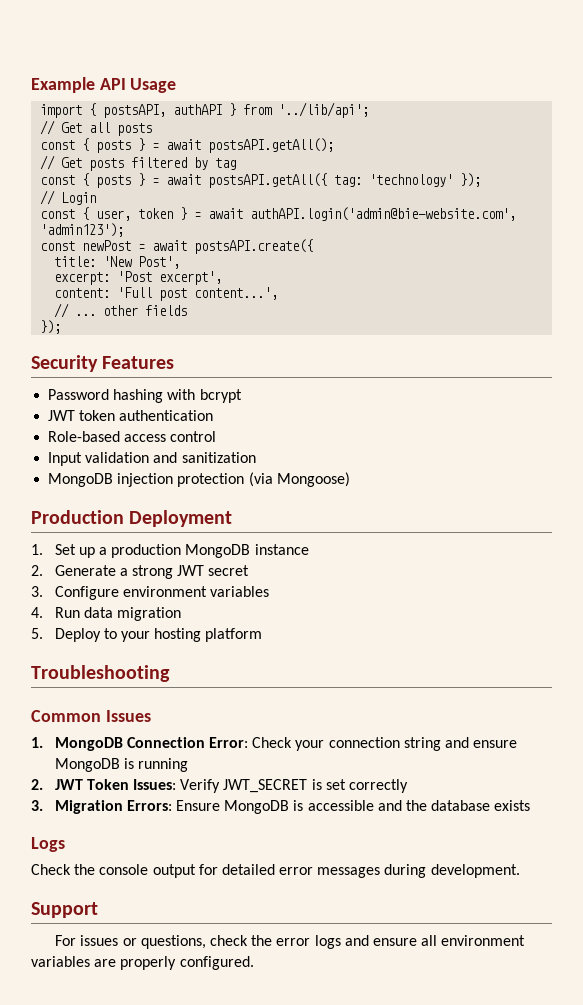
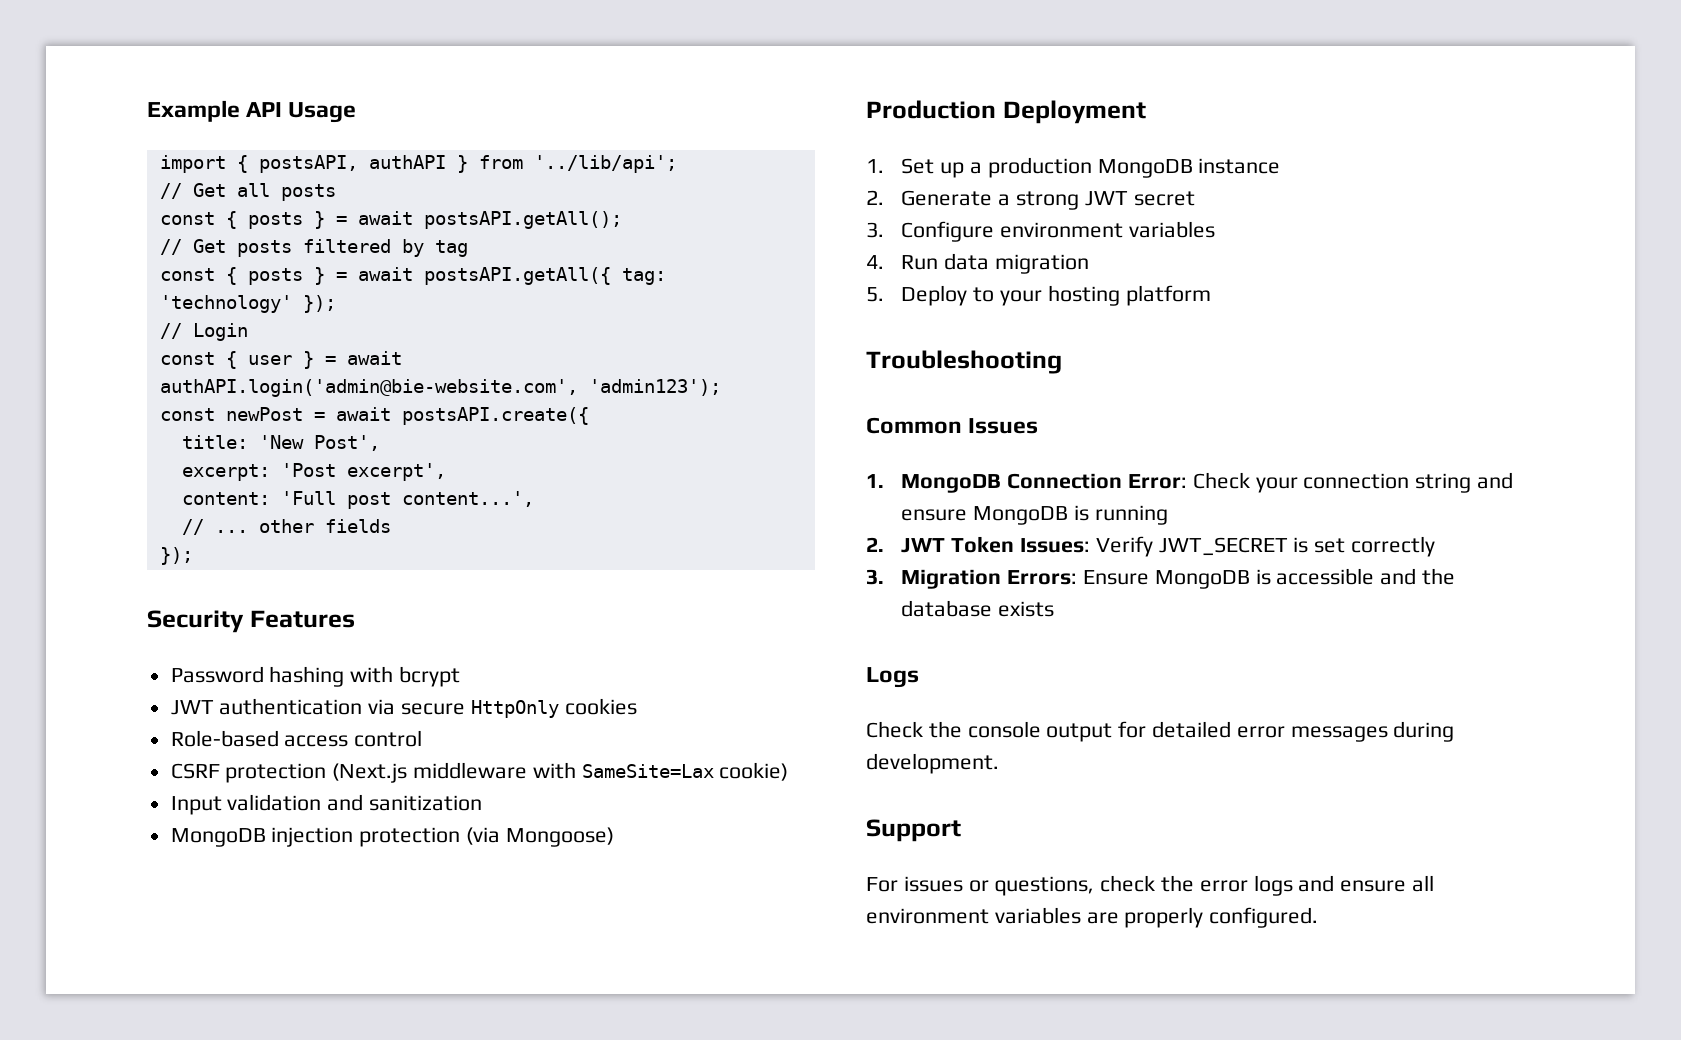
- const { user, token } = await authAPI.login('admin@bie-website.com', 'admin123');
+ const { user } = await authAPI.login('admin@bie-website.com', 'admin123');
- JWT token authentication
+ JWT authentication via secure HttpOnly cookies
+ CSRF protection (Next.js middleware with SameSite=Lax cookie)

